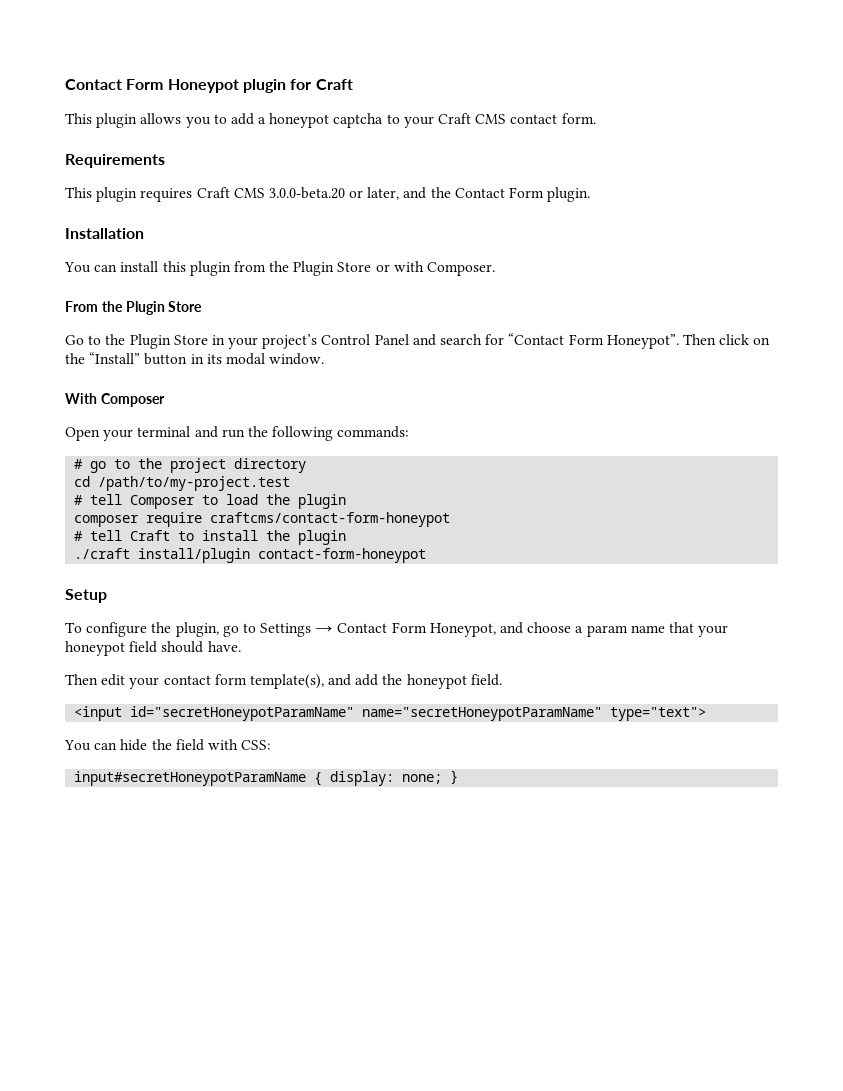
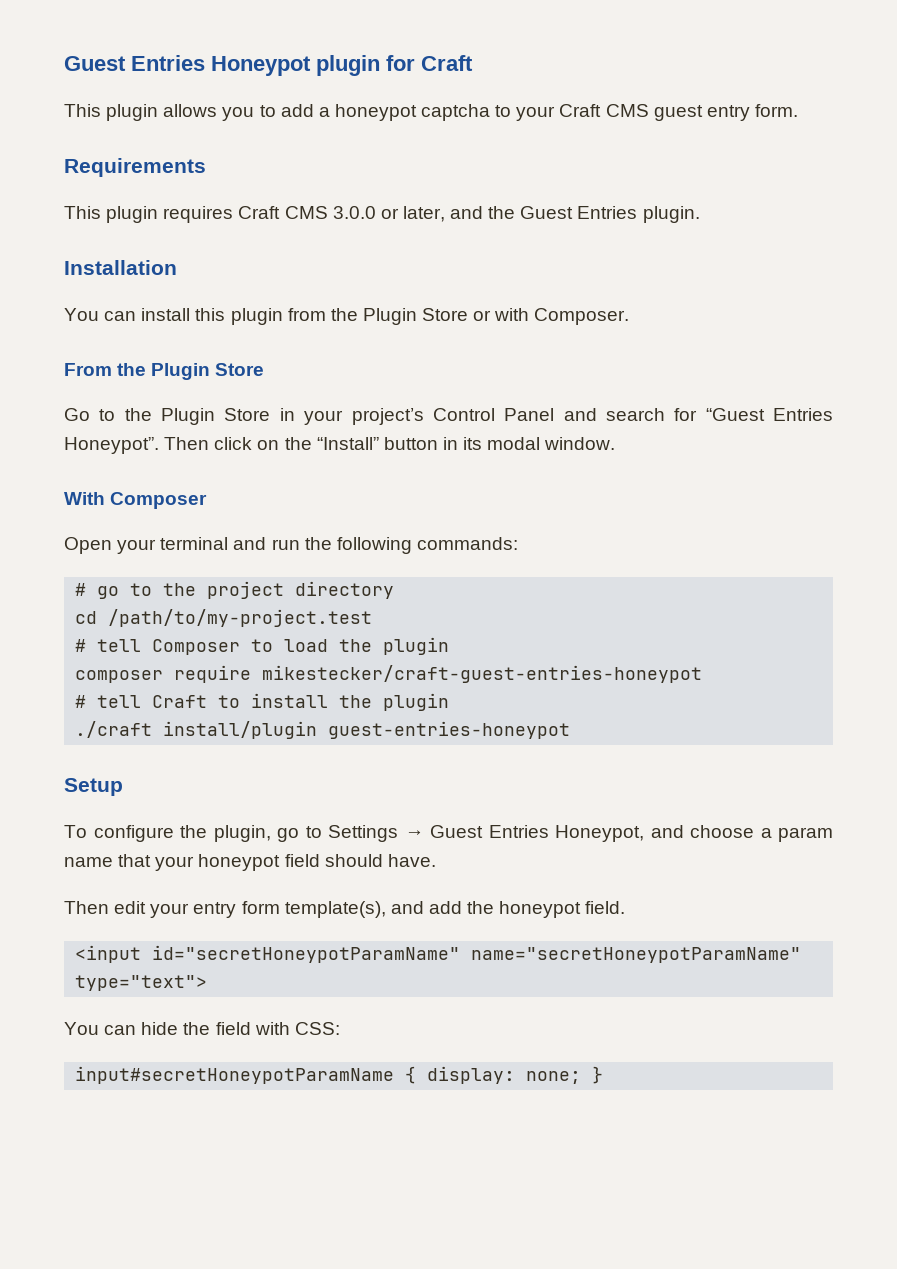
- Contact Form Honeypot plugin for Craft
+ Guest Entries Honeypot plugin for Craft
- This plugin allows you to add a honeypot captcha to your Craft CMS contact form.
+ This plugin allows you to add a honeypot captcha to your Craft CMS guest entry form.
- This plugin requires Craft CMS 3.0.0-beta.20 or later, and the Contact Form plugin.
+ This plugin requires Craft CMS 3.0.0 or later, and the Guest Entries plugin.
- Go to the Plugin Store in your project’s Control Panel and search for “Contact Form Honeypot”.
+ Go to the Plugin Store in your project’s Control Panel and search for “Guest Entries Honeypot”.
- composer require craftcms/contact-form-honeypot
+ composer require mikestecker/craft-guest-entries-honeypot
- ./craft install/plugin contact-form-honeypot
+ ./craft install/plugin guest-entries-honeypot
- To configure the plugin, go to Settings → Contact Form Honeypot, and choose a param name that your honeypot field should have.
+ To configure the plugin, go to Settings → Guest Entries Honeypot, and choose a param name that your honeypot field should have.
- Then edit your contact form template(s), and add the honeypot field.
+ Then edit your entry form template(s), and add the honeypot field.

